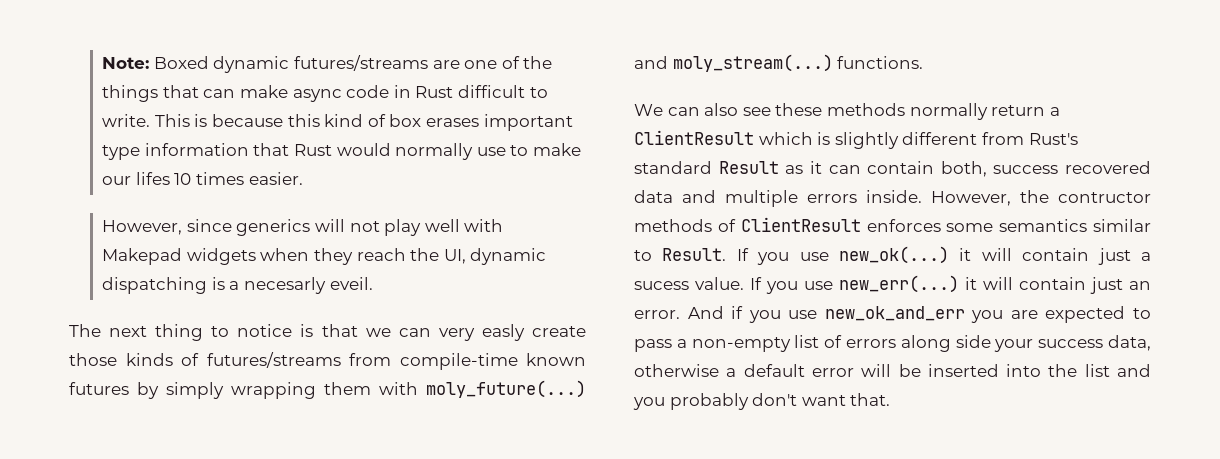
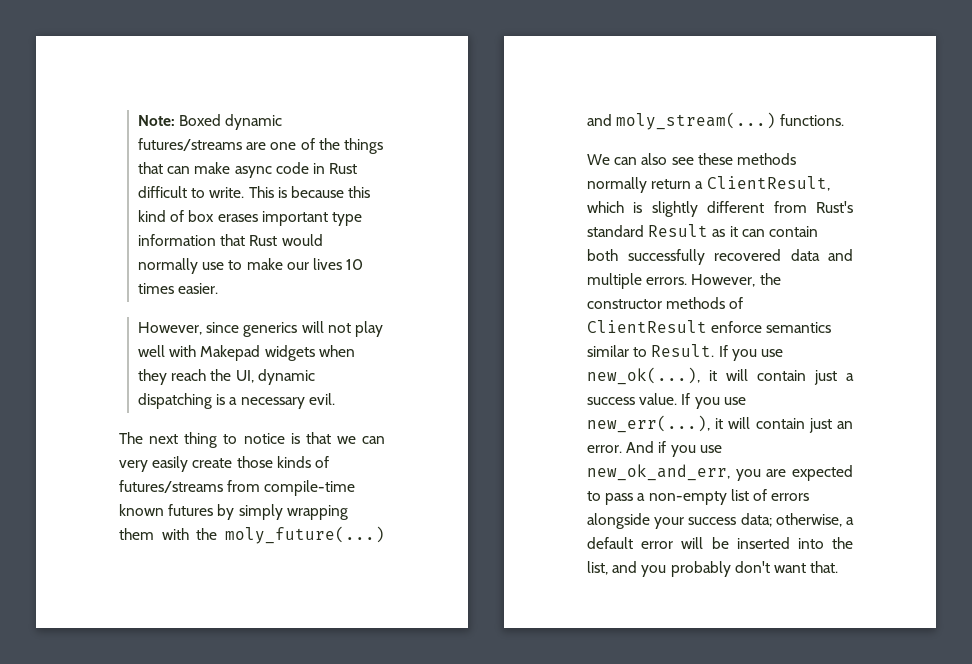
- This is because this kind of box erases important type information that Rust would normally use to make our lifes 10 times easier.
+ This is because this kind of box erases important type information that Rust would normally use to make our lives 10 times easier.
- However, since generics will not play well with Makepad widgets when they reach the UI, dynamic dispatching is a necesarly eveil.
+ However, since generics will not play well with Makepad widgets when they reach the UI, dynamic dispatching is a necessary evil.
- The next thing to notice is that we can very easly create those kinds of futures/streams from compile-time known futures by simply wrapping them with moly_future(...) and moly_stream(...) functions.
+ The next thing to notice is that we can very easily create those kinds of futures/streams from compile-time known futures by simply wrapping them with the moly_future(...) and moly_stream(...) functions.
- We can also see these methods normally return a ClientResult which is slightly different from Rust's standard Result as it can contain both, success recovered data and multiple errors inside.
+ We can also see these methods normally return a ClientResult, which is slightly different from Rust's standard Result as it can contain both successfully recovered data and multiple errors.
- However, the contructor methods of ClientResult enforces some semantics similar to Result.
+ However, the constructor methods of ClientResult enforce semantics similar to Result.
- If you use new_ok(...) it will contain just a sucess value.
+ If you use new_ok(...), it will contain just a success value.
- If you use new_err(...) it will contain just an error.
+ If you use new_err(...), it will contain just an error.
- And if you use new_ok_and_err you are expected to pass a non-empty list of errors along side your success data, otherwise a default error will be inserted into the list and you probably don't want that.
+ And if you use new_ok_and_err, you are expected to pass a non-empty list of errors alongside your success data; otherwise, a default error will be inserted into the list, and you probably don't want that.

